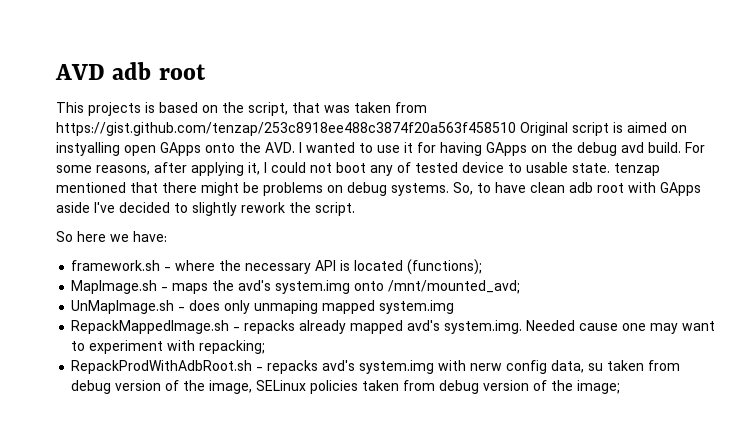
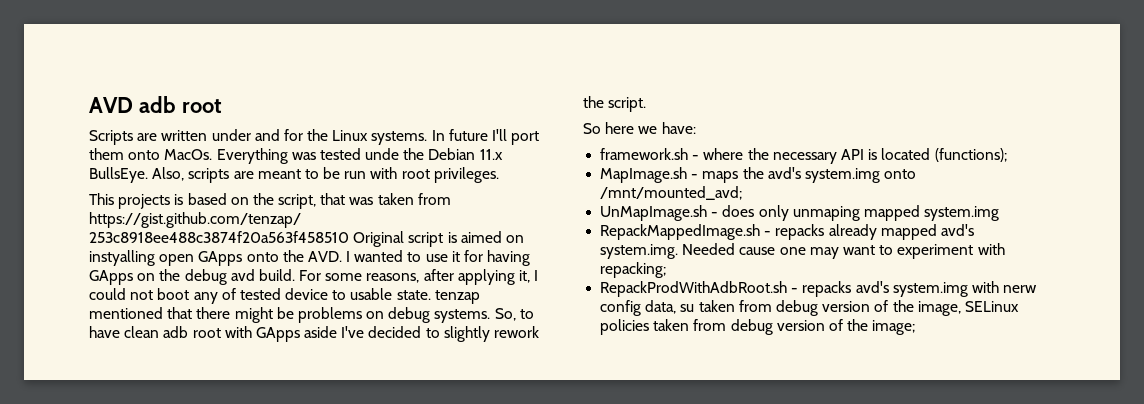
+ Scripts are written under and for the Linux systems. In future I'll port them onto MacOs. Everything was tested unde the Debian 11.x BullsEye. Also, scripts are meant to be run with root privileges.

